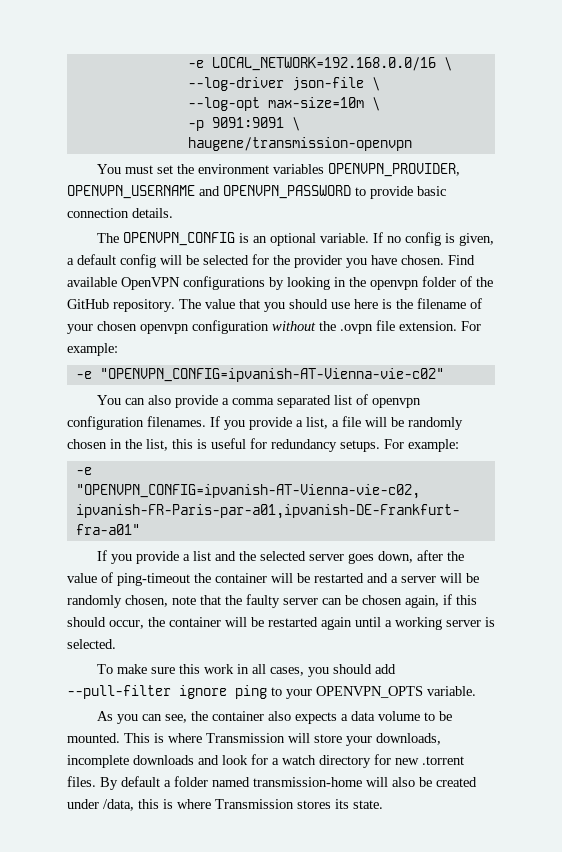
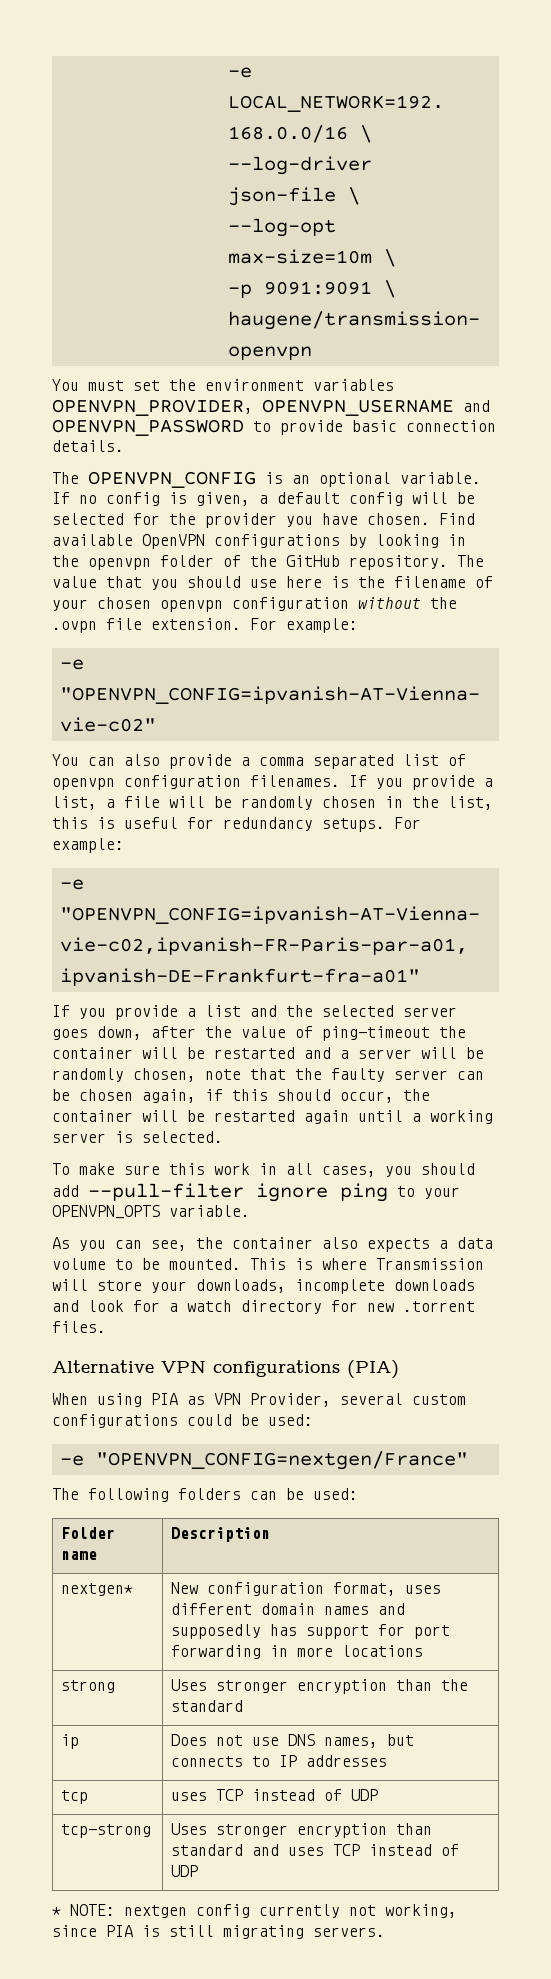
- This is where Transmission will store your downloads, incomplete downloads and look for a watch directory for new .torrent files. By default a folder named transmission-home will also be created under /data, this is where Transmission stores its state.
+ This is where Transmission will store your downloads, incomplete downloads and look for a watch directory for new .torrent files.
+ Alternative VPN configurations (PIA)
+ When using PIA as VPN Provider, several custom configurations could be used:
+ -e "OPENVPN_CONFIG=nextgen/France"
+ The following folders can be used:
+ Folder name | Description
+ nextgen* | New configuration format, uses different domain names and supposedly has support for port forwarding in more locations
+ strong | Uses stronger encryption than the standard
+ ip | Does not use DNS names, but connects to IP addresses
+ tcp | uses TCP instead of UDP
+ tcp-strong | Uses stronger encryption than standard and uses TCP instead of UDP
+ * NOTE: nextgen config currently not working, since PIA is still migrating servers.

